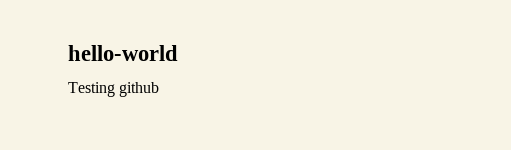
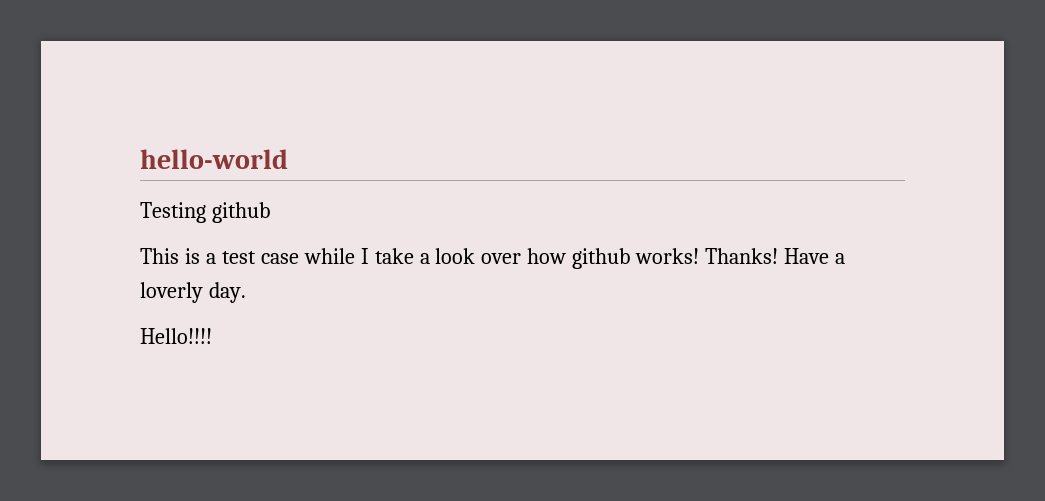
+ This is a test case while I take a look over how github works! Thanks! Have a loverly day.
+ Hello!!!!

